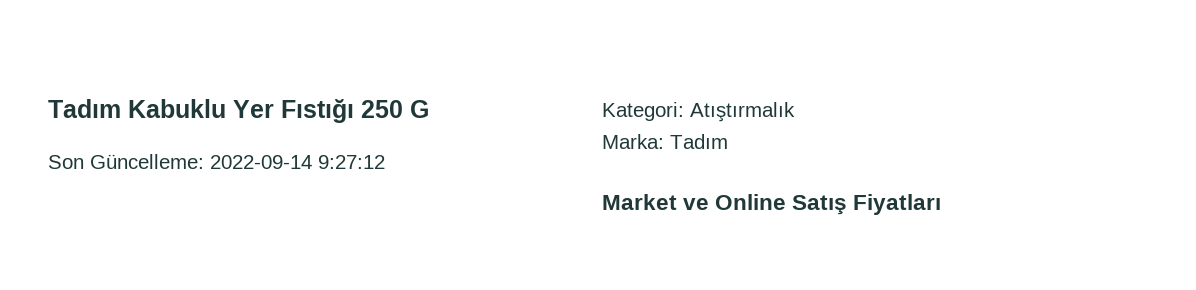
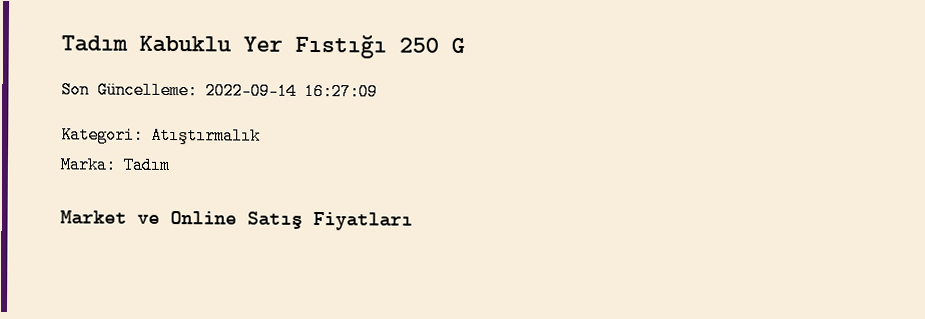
- Son Güncelleme: 2022-09-14 9:27:12
+ Son Güncelleme: 2022-09-14 16:27:09

